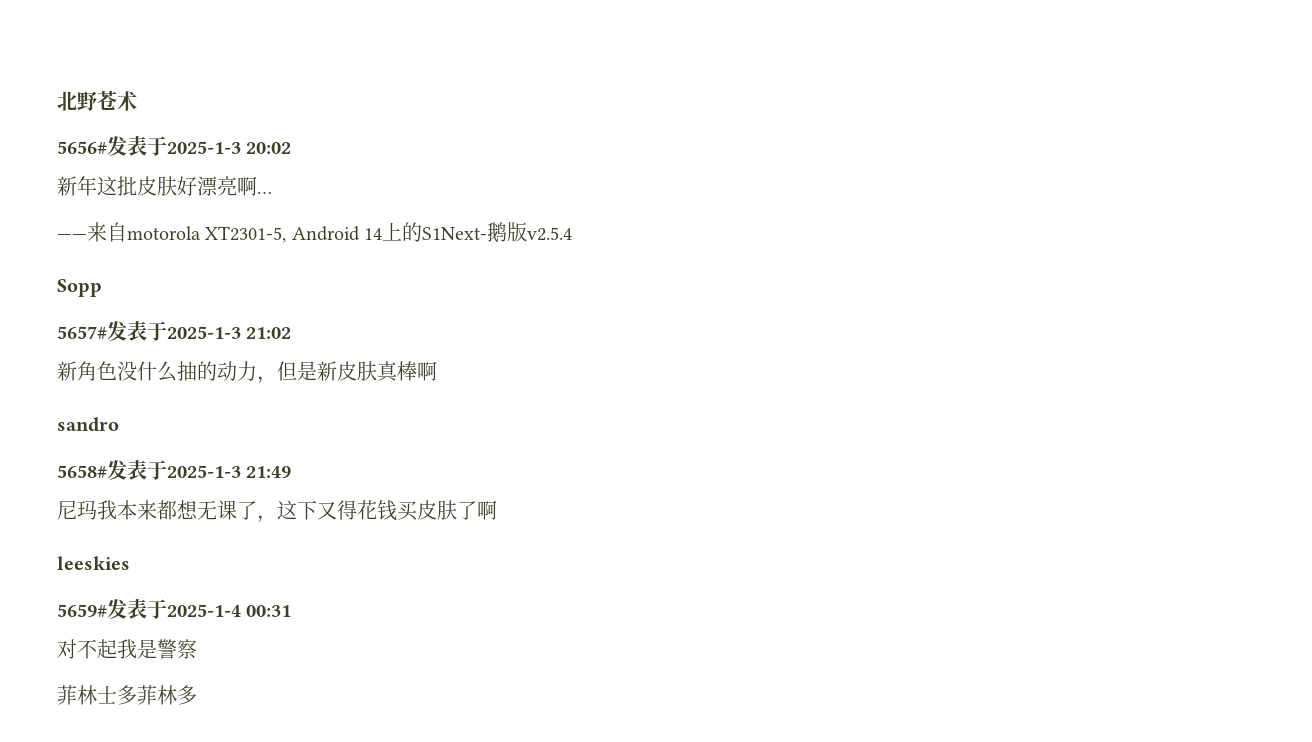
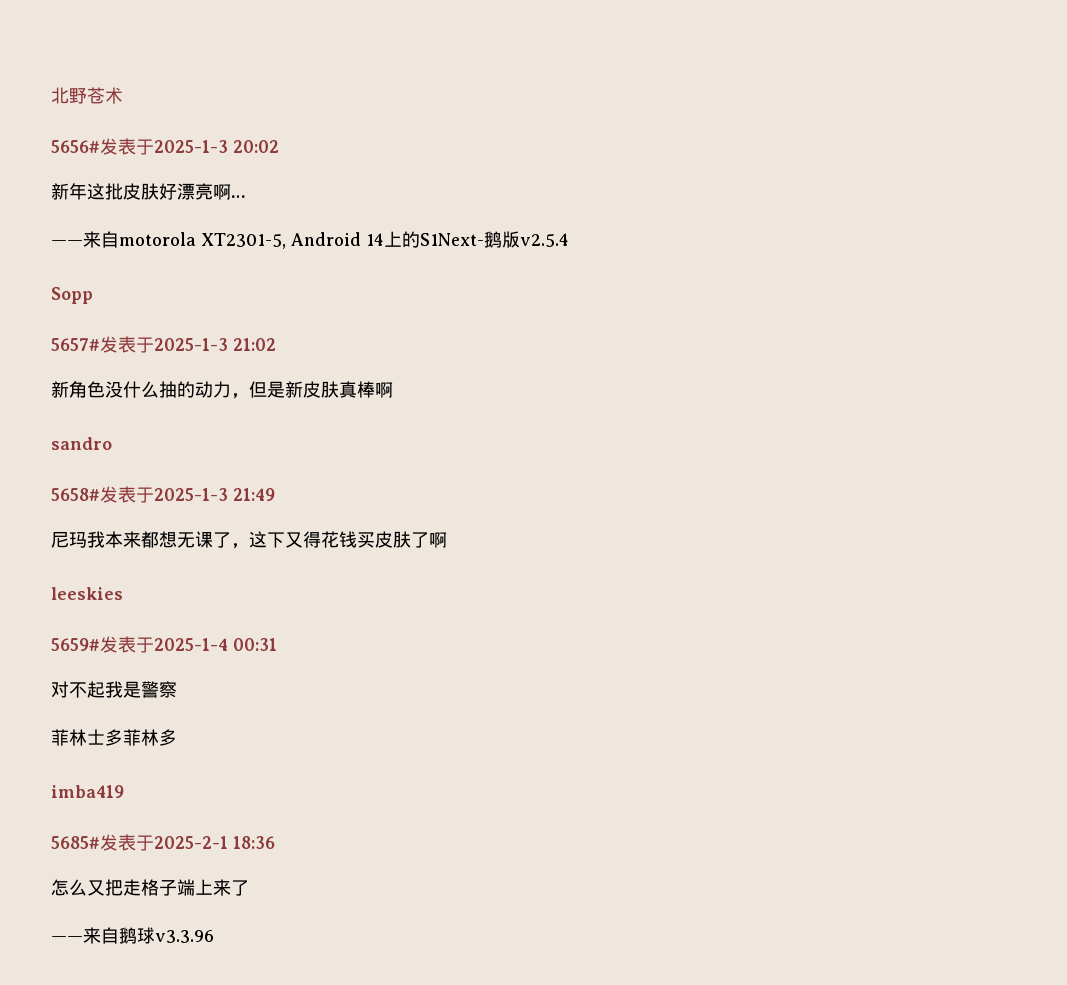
+ imba419
+ 5685#发表于2025-2-1 18:36
+ 怎么又把走格子端上来了
+ ——来自鹅球v3.3.96

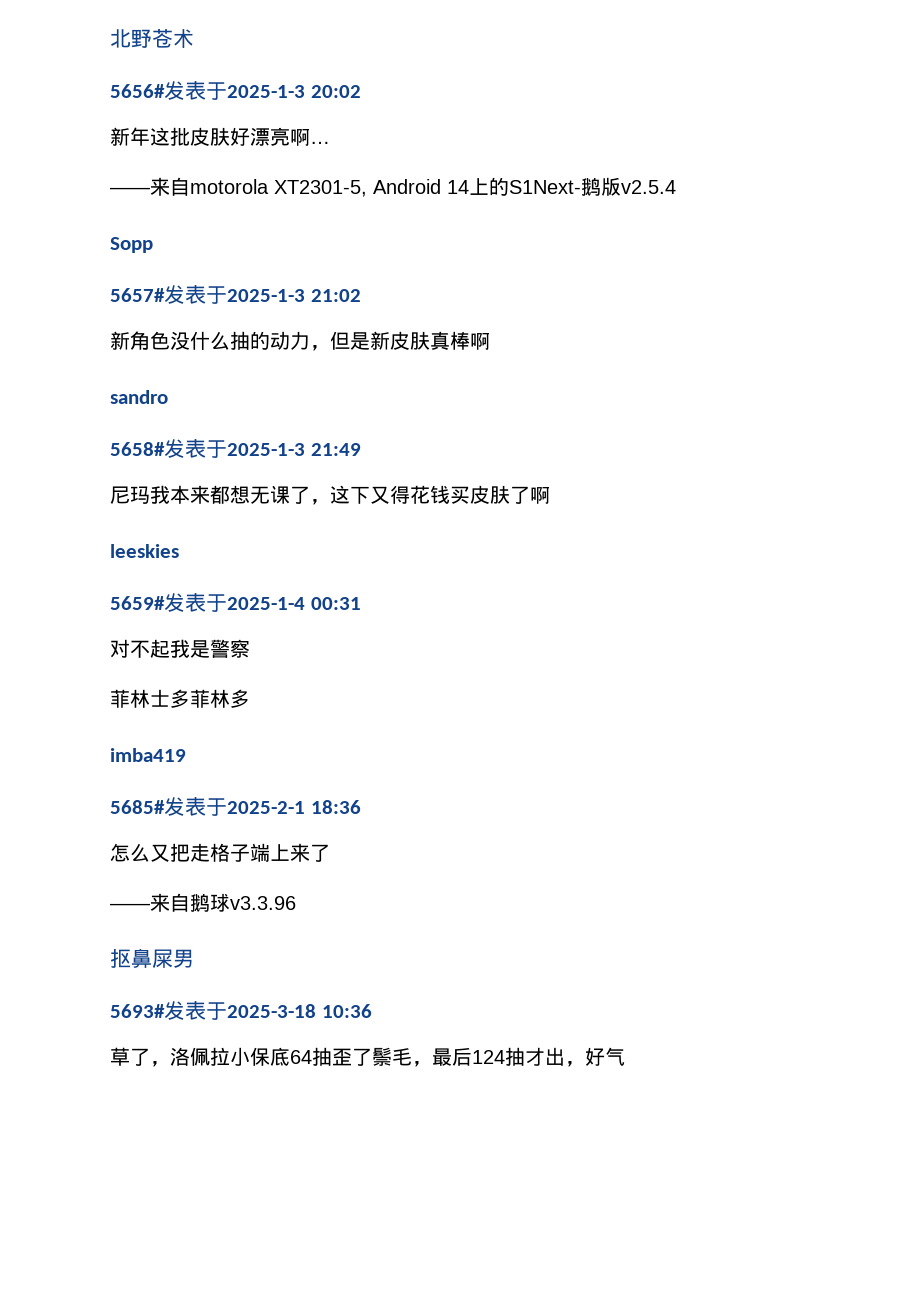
+ 抠鼻屎男
+ 5693#发表于2025-3-18 10:36
+ 草了，洛佩拉小保底64抽歪了鬃毛，最后124抽才出，好气

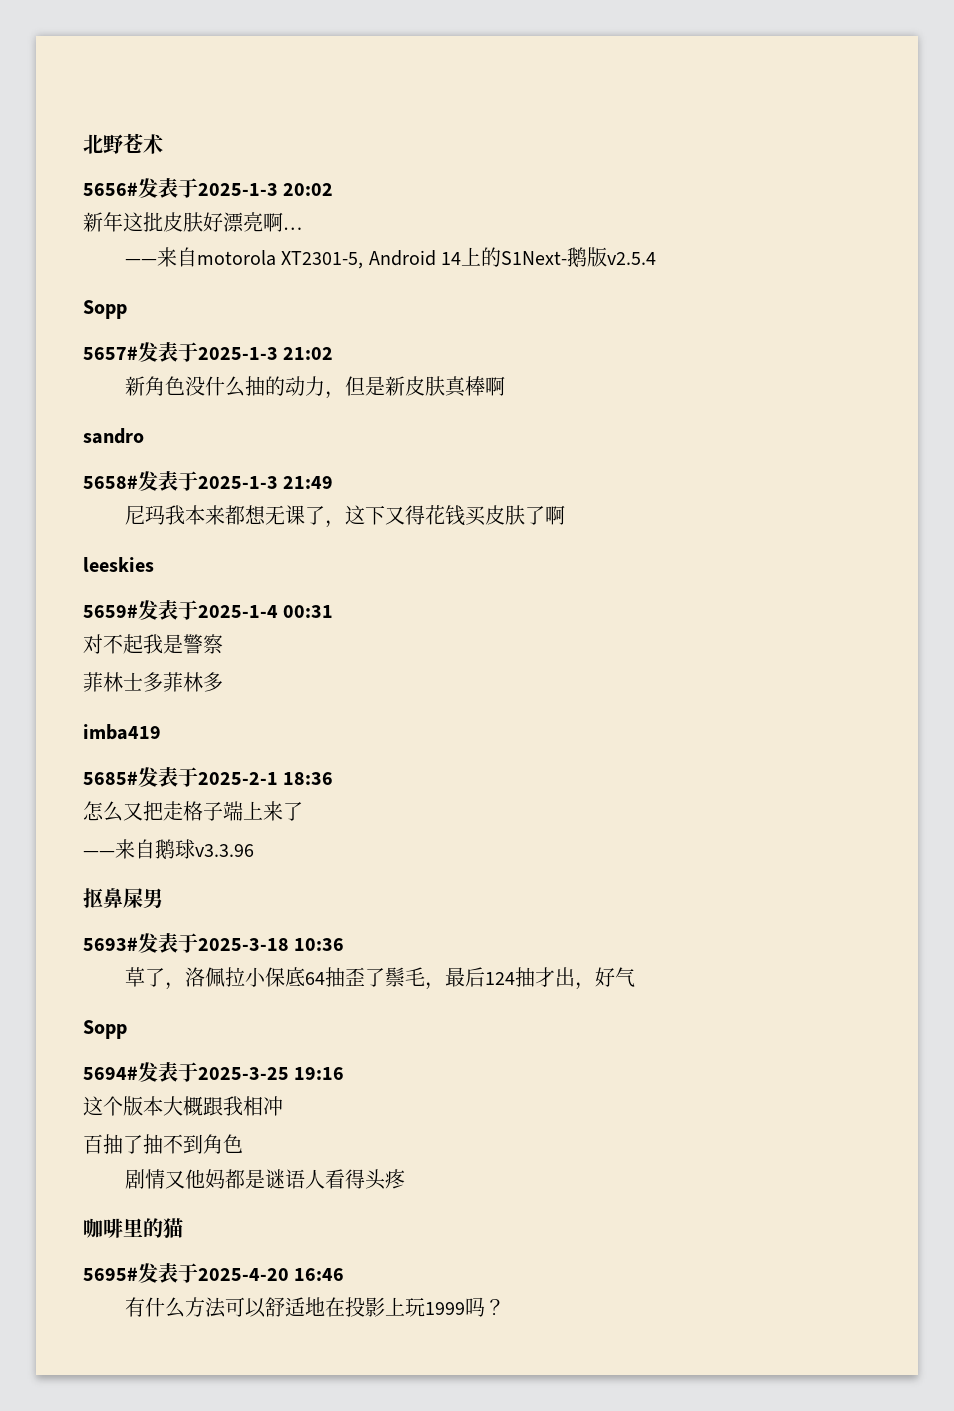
  草了，洛佩拉小保底64抽歪了鬃毛，最后124抽才出，好气
+ Sopp
+ 5694#发表于2025-3-25 19:16
+ 这个版本大概跟我相冲
+ 百抽了抽不到角色
+ 剧情又他妈都是谜语人看得头疼
+ 咖啡里的猫
+ 5695#发表于2025-4-20 16:46
+ 有什么方法可以舒适地在投影上玩1999吗？

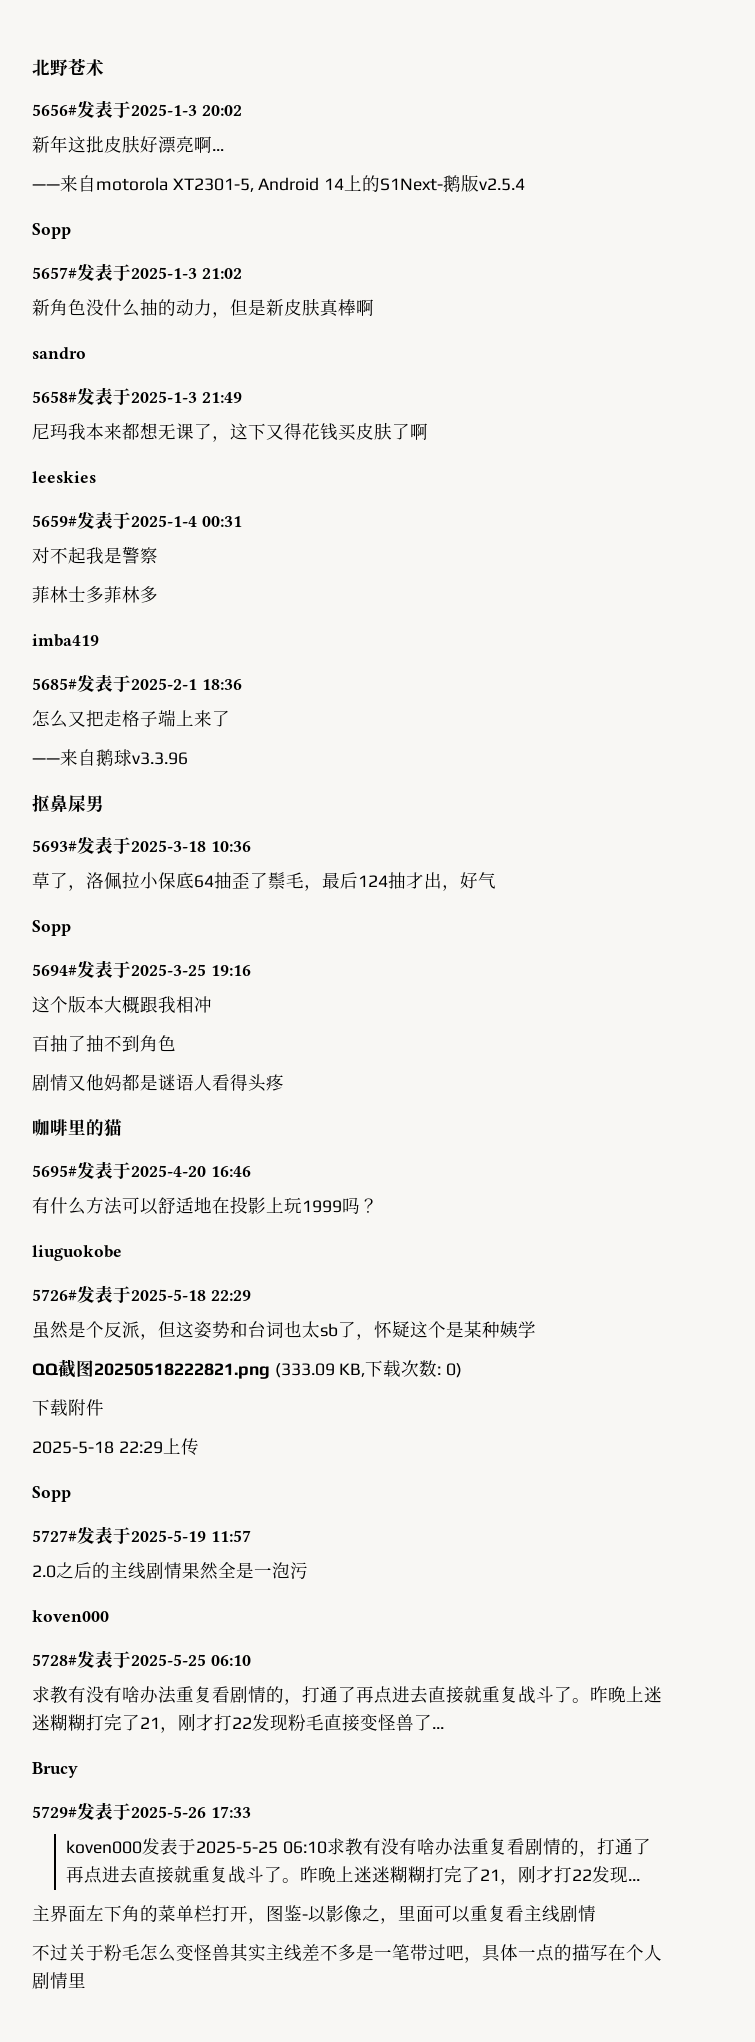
+ liuguokobe
+ 5726#发表于2025-5-18 22:29
+ 虽然是个反派，但这姿势和台词也太sb了，怀疑这个是某种姨学
+ QQ截图20250518222821.png (333.09 KB,下载次数: 0)
+ 下载附件
+ 2025-5-18 22:29上传
+ Sopp
+ 5727#发表于2025-5-19 11:57
+ 2.0之后的主线剧情果然全是一泡污
+ koven000
+ 5728#发表于2025-5-25 06:10
+ 求教有没有啥办法重复看剧情的，打通了再点进去直接就重复战斗了。昨晚上迷迷糊糊打完了21，刚才打22发现粉毛直接变怪兽了...
+ Brucy
+ 5729#发表于2025-5-26 17:33
+ koven000发表于2025-5-25 06:10求教有没有啥办法重复看剧情的，打通了再点进去直接就重复战斗了。昨晚上迷迷糊糊打完了21，刚才打22发现...
+ 主界面左下角的菜单栏打开，图鉴-以影像之，里面可以重复看主线剧情
+ 不过关于粉毛怎么变怪兽其实主线差不多是一笔带过吧，具体一点的描写在个人剧情里

